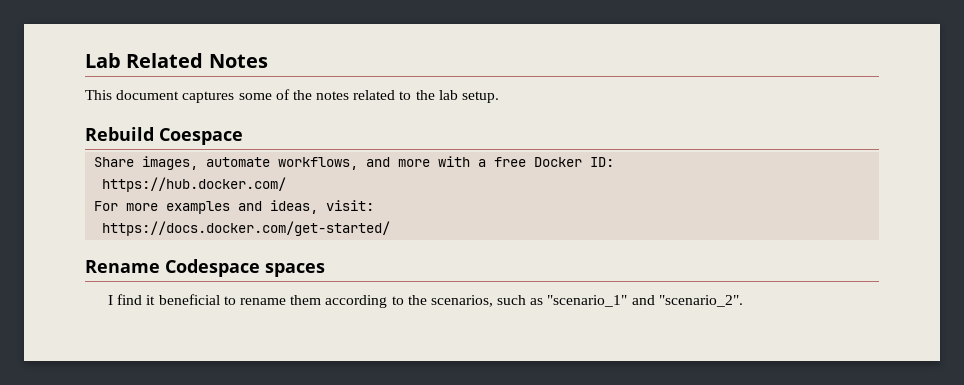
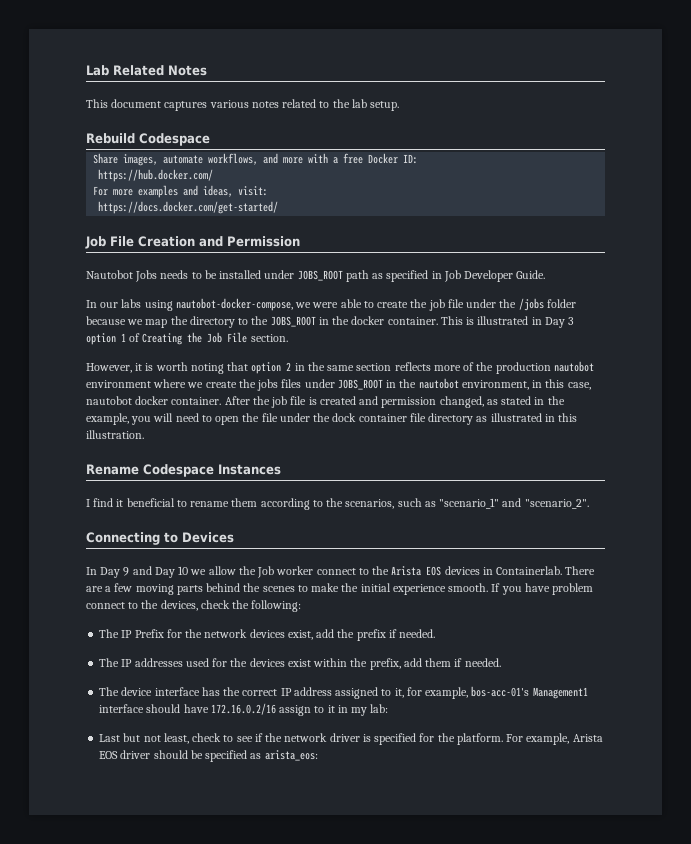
- This document captures some of the notes related to the lab setup.
+ This document captures various notes related to the lab setup.
- Rebuild Coespace
+ Rebuild Codespace
+ Job File Creation and Permission
+ Nautobot Jobs needs to be installed under JOBS_ROOT path as specified in Job Developer Guide.
+ In our labs using nautobot-docker-compose, we were able to create the job file under the /jobs folder because we map the directory to the JOBS_ROOT in the docker container. This is illustrated in Day 3 option 1 of Creating the Job File section.
+ However, it is worth noting that option 2 in the same section reflects more of the production nautobot environment where we create the jobs files under JOBS_ROOT in the nautobot environment, in this case, nautobot docker container. After the job file is created and permission changed, as stated in the example, you will need to open the file under the dock container file directory as illustrated in this illustration.
- Rename Codespace spaces
+ Rename Codespace Instances
+ Connecting to Devices
+ In Day 9 and Day 10 we allow the Job worker connect to the Arista EOS devices in Containerlab. There are a few moving parts behind the scenes to make the initial experience smooth. If you have problem connect to the devices, check the following:
+ The IP Prefix for the network devices exist, add the prefix if needed.
+ The IP addresses used for the devices exist within the prefix, add them if needed.
+ The device interface has the correct IP address assigned to it, for example, bos-acc-01's Management1 interface should have 172.16.0.2/16 assign to it in my lab:
+ Last but not least, check to see if the network driver is specified for the platform. For example, Arista EOS driver should be specified as arista_eos:

